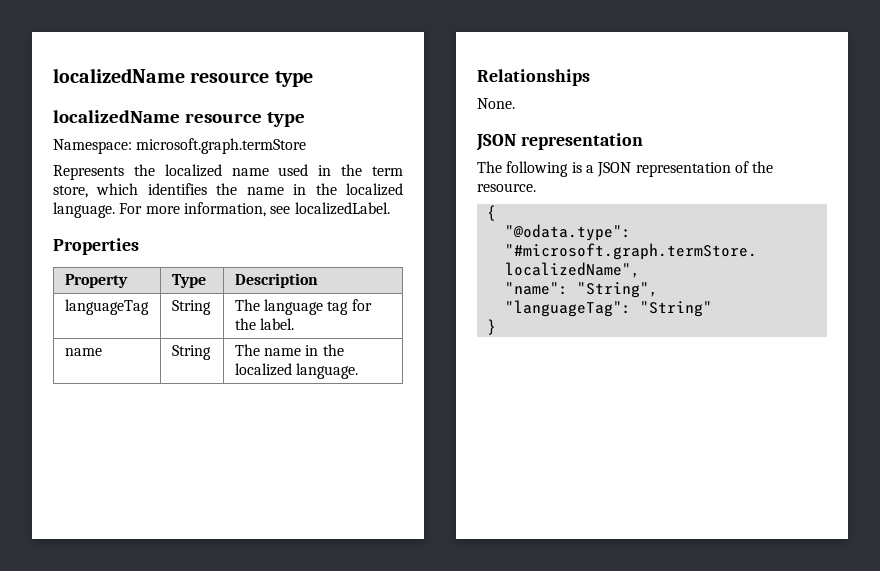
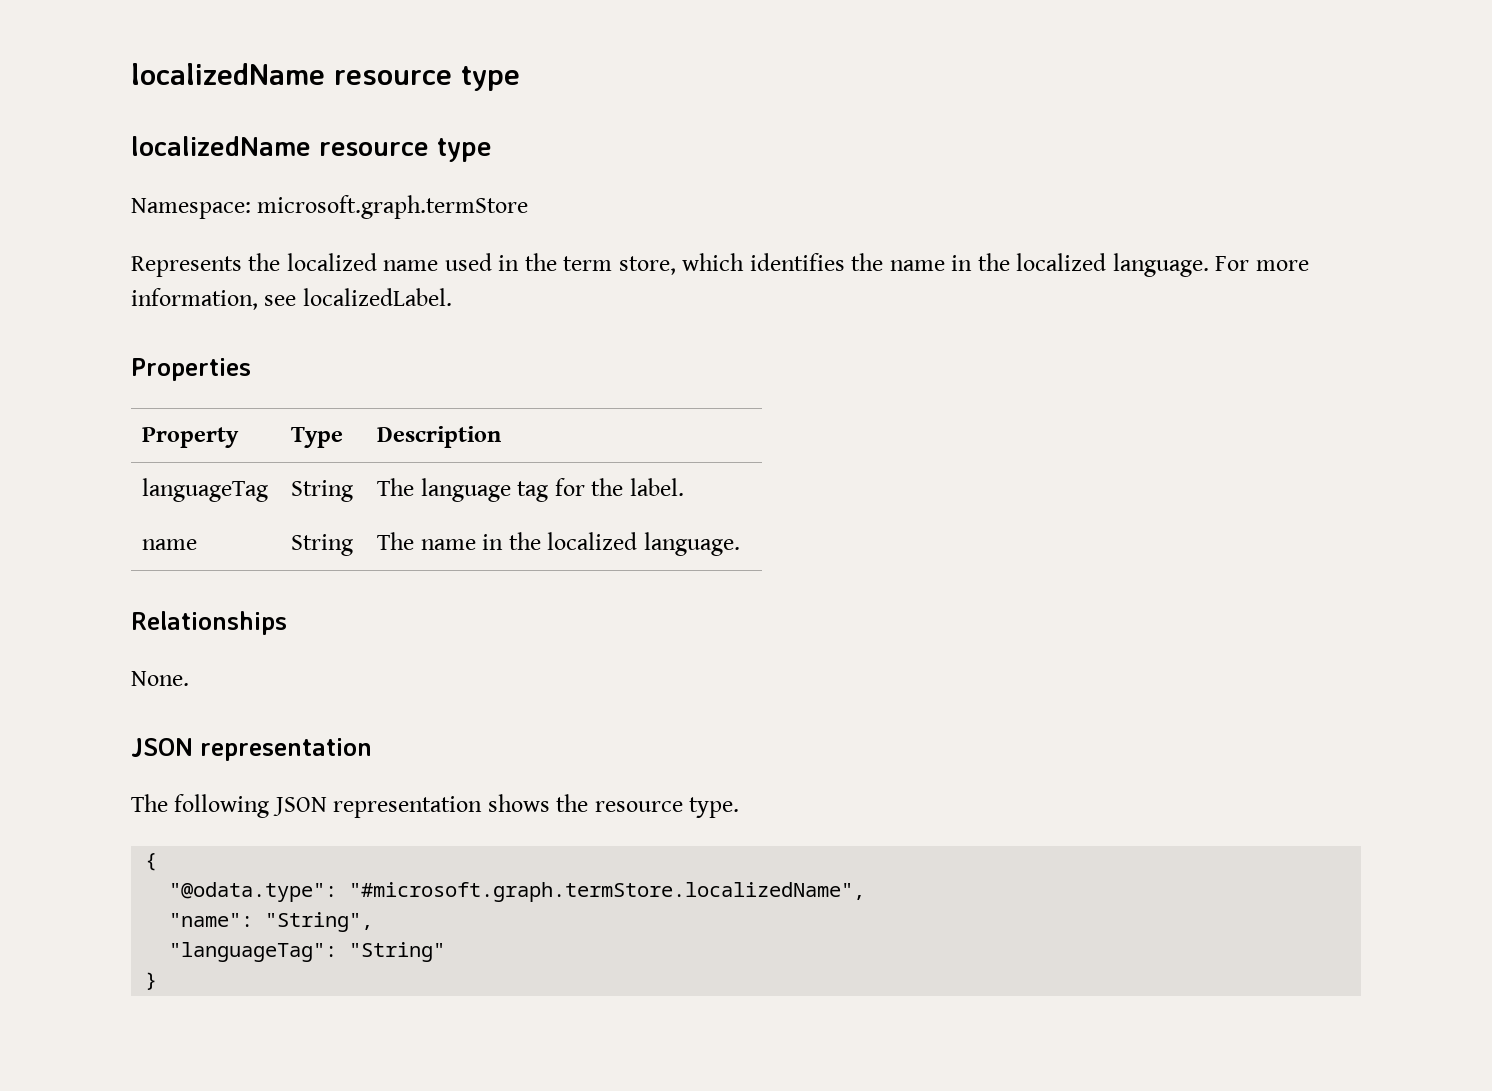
- The following is a JSON representation of the resource.
+ The following JSON representation shows the resource type.

